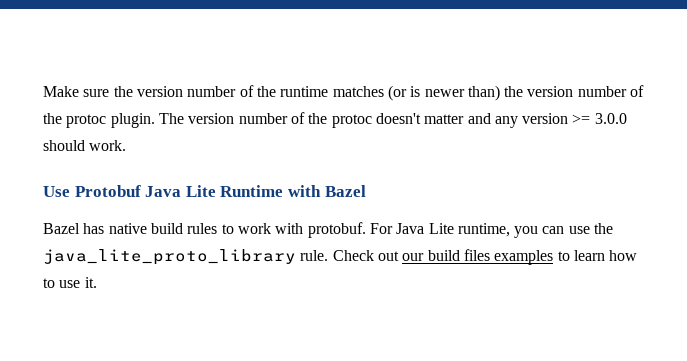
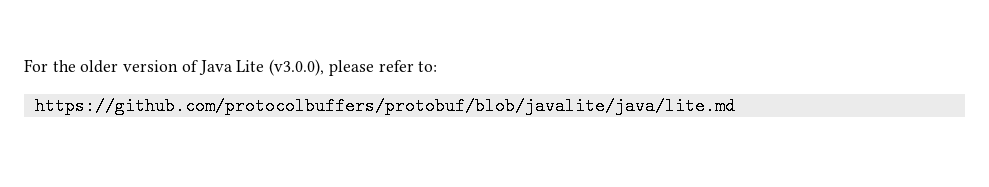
- Make sure the version number of the runtime matches (or is newer than) the version number of the protoc plugin. The version number of the protoc doesn't matter and any version >= 3.0.0 should work.
- Use Protobuf Java Lite Runtime with Bazel
- Bazel has native build rules to work with protobuf. For Java Lite runtime, you can use the java_lite_proto_library rule. Check out our build files examples to learn how to use it.
+ For the older version of Java Lite (v3.0.0), please refer to:
+ https://github.com/protocolbuffers/protobuf/blob/javalite/java/lite.md

